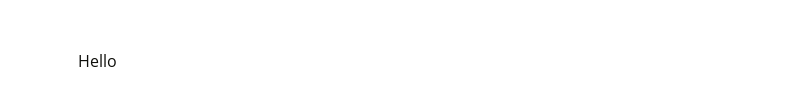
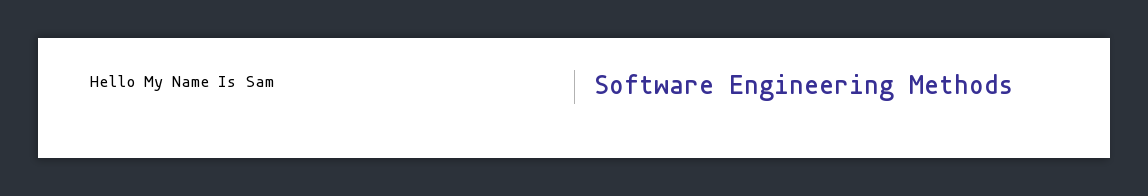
- Hello
+ Hello My Name Is Sam
+ Software Engineering Methods

